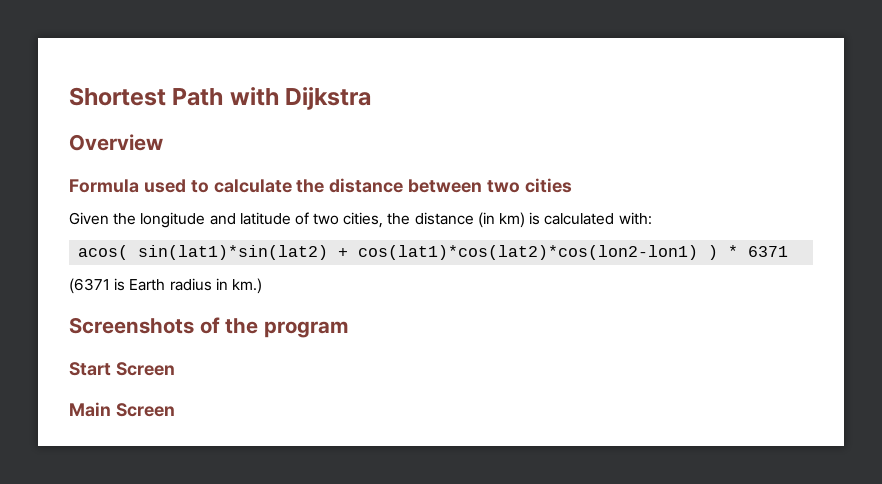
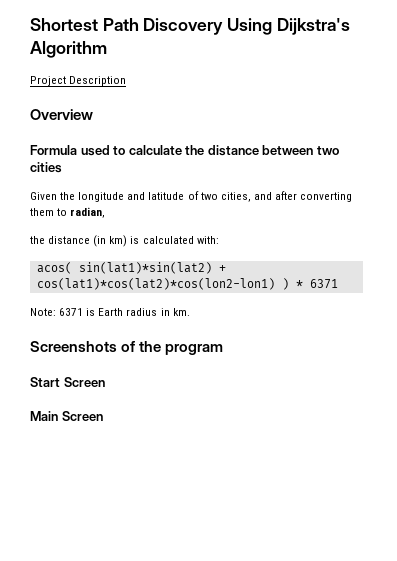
- Shortest Path with Dijkstra
+ Shortest Path Discovery Using Dijkstra's Algorithm
+ Project Description
- Given the longitude and latitude of two cities, the distance (in km) is calculated with:
+ Given the longitude and latitude of two cities, and after converting them to radian,
+ the distance (in km) is calculated with:
- (6371 is Earth radius in km.)
+ Note: 6371 is Earth radius in km.

